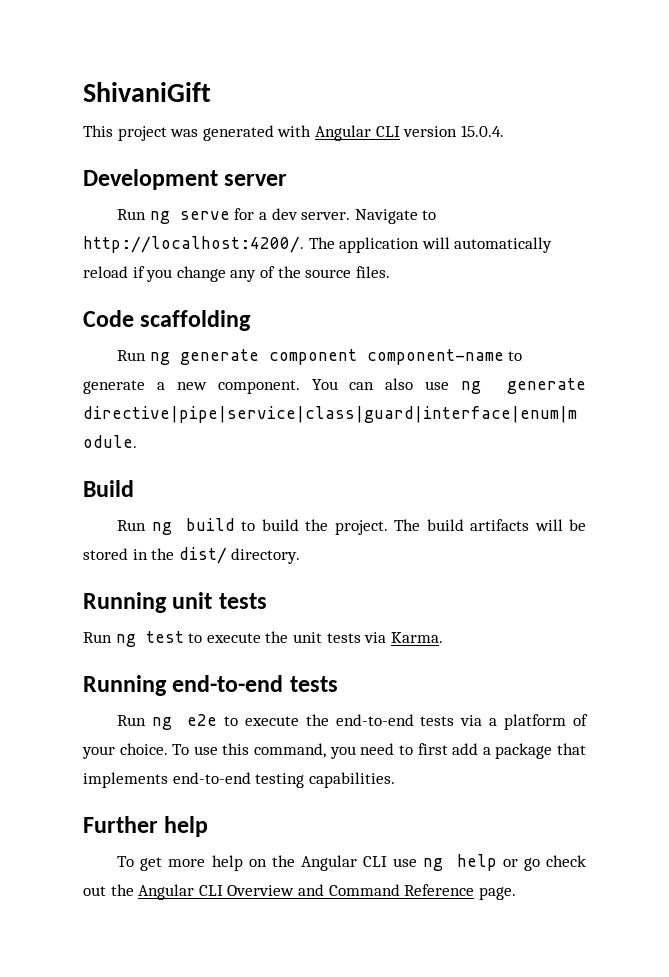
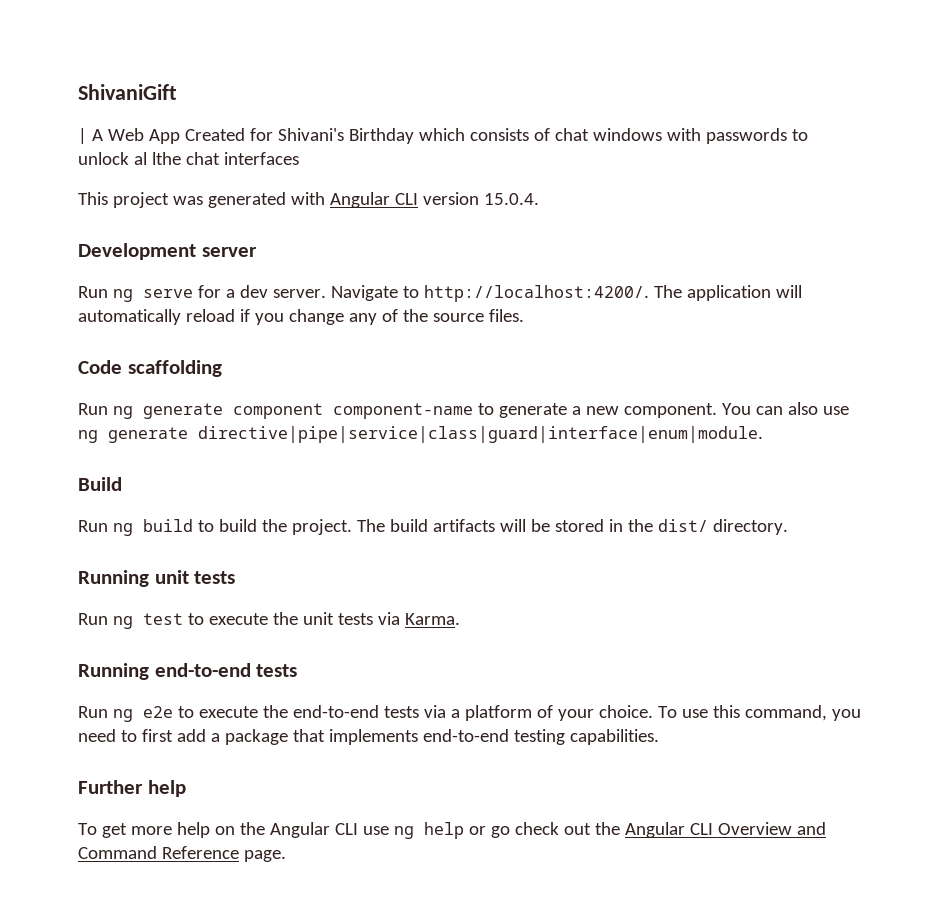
+ | A Web App Created for Shivani's Birthday which consists of chat windows with passwords to unlock al lthe chat interfaces

